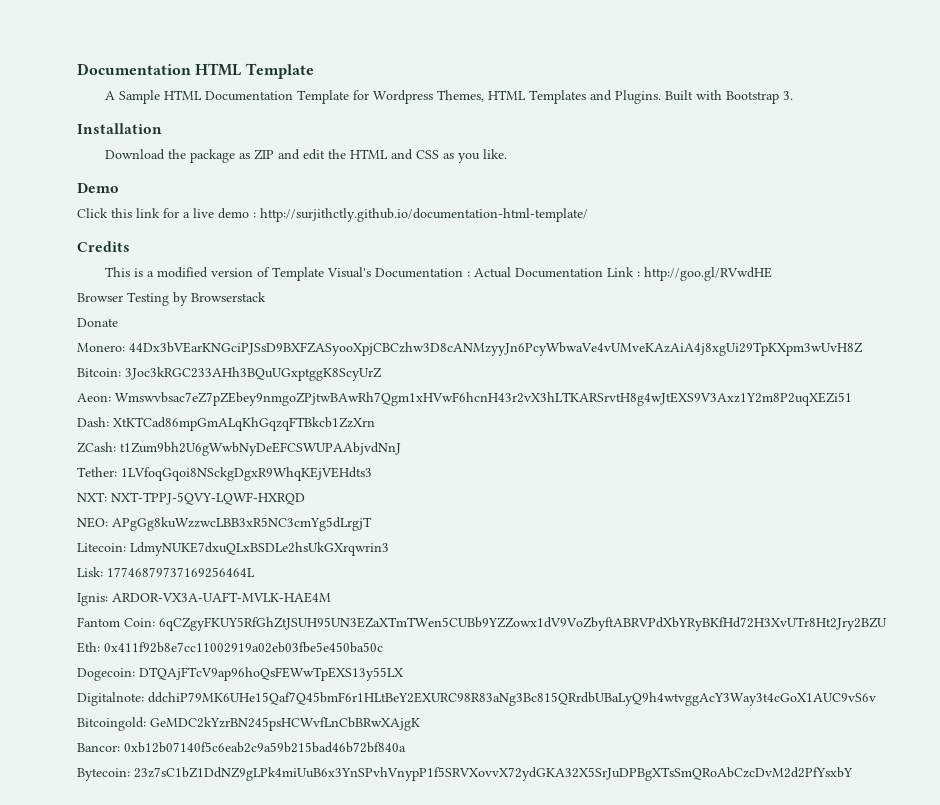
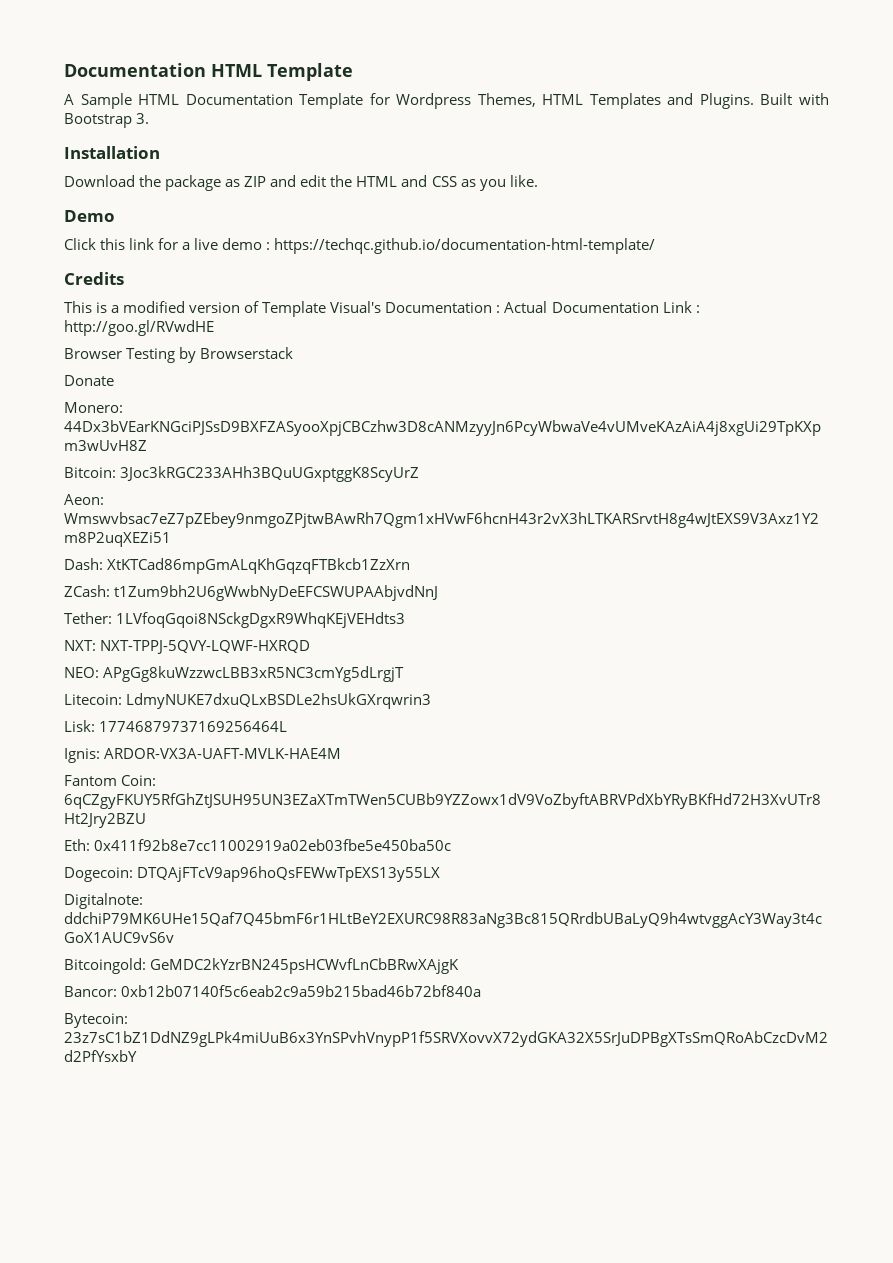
- Click this link for a live demo : http://surjithctly.github.io/documentation-html-template/
+ Click this link for a live demo : https://techqc.github.io/documentation-html-template/

